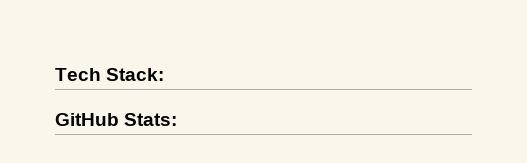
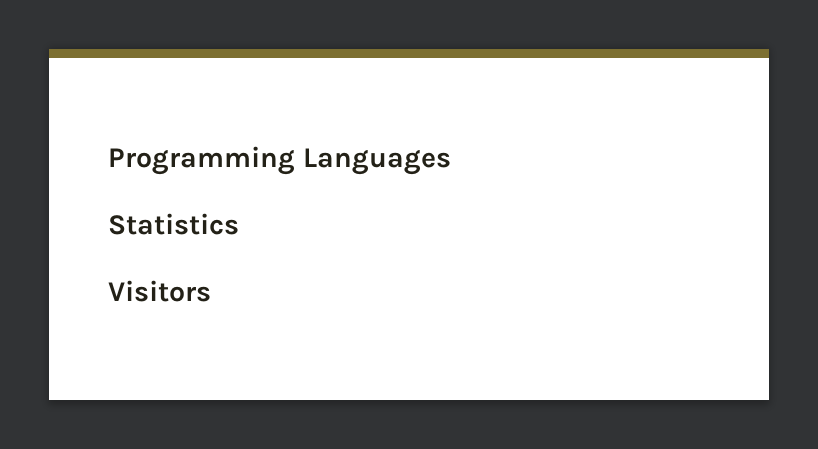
- Tech Stack:
- GitHub Stats:
+ Programming Languages
+ Statistics
+ Visitors

